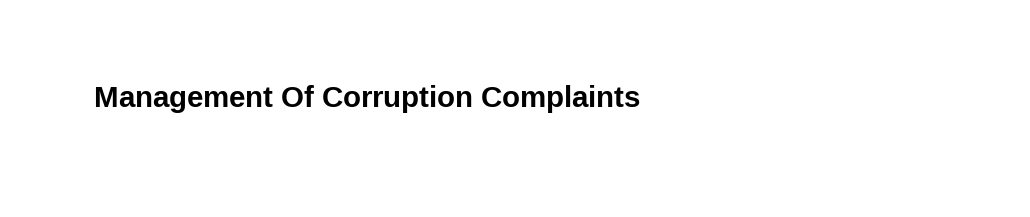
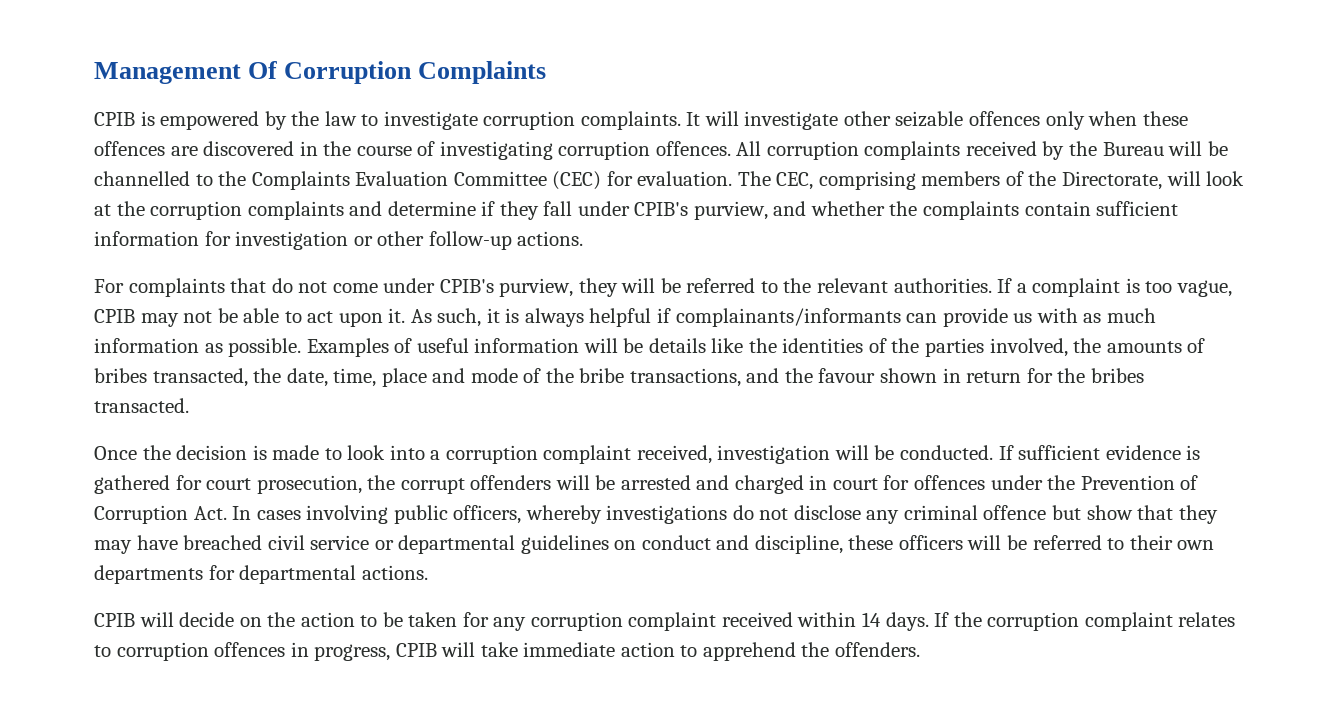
+ CPIB is empowered by the law to investigate corruption complaints. It will investigate other seizable offences only when these offences are discovered in the course of investigating corruption offences. All corruption complaints received by the Bureau will be channelled to the Complaints Evaluation Committee (CEC) for evaluation. The CEC, comprising members of the Directorate, will look at the corruption complaints and determine if they fall under CPIB's purview, and whether the complaints contain sufficient information for investigation or other follow-up actions.
+ For complaints that do not come under CPIB's purview, they will be referred to the relevant authorities. If a complaint is too vague, CPIB may not be able to act upon it. As such, it is always helpful if complainants/informants can provide us with as much information as possible. Examples of useful information will be details like the identities of the parties involved, the amounts of bribes transacted, the date, time, place and mode of the bribe transactions, and the favour shown in return for the bribes transacted.
+ Once the decision is made to look into a corruption complaint received, investigation will be conducted. If sufficient evidence is gathered for court prosecution, the corrupt offenders will be arrested and charged in court for offences under the Prevention of Corruption Act. In cases involving public officers, whereby investigations do not disclose any criminal offence but show that they may have breached civil service or departmental guidelines on conduct and discipline, these officers will be referred to their own departments for departmental actions.
+ CPIB will decide on the action to be taken for any corruption complaint received within 14 days. If the corruption complaint relates to corruption offences in progress, CPIB will take immediate action to apprehend the offenders.

